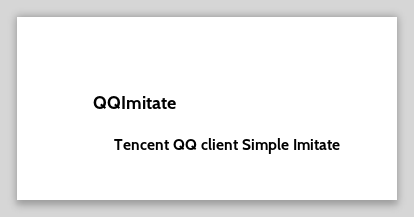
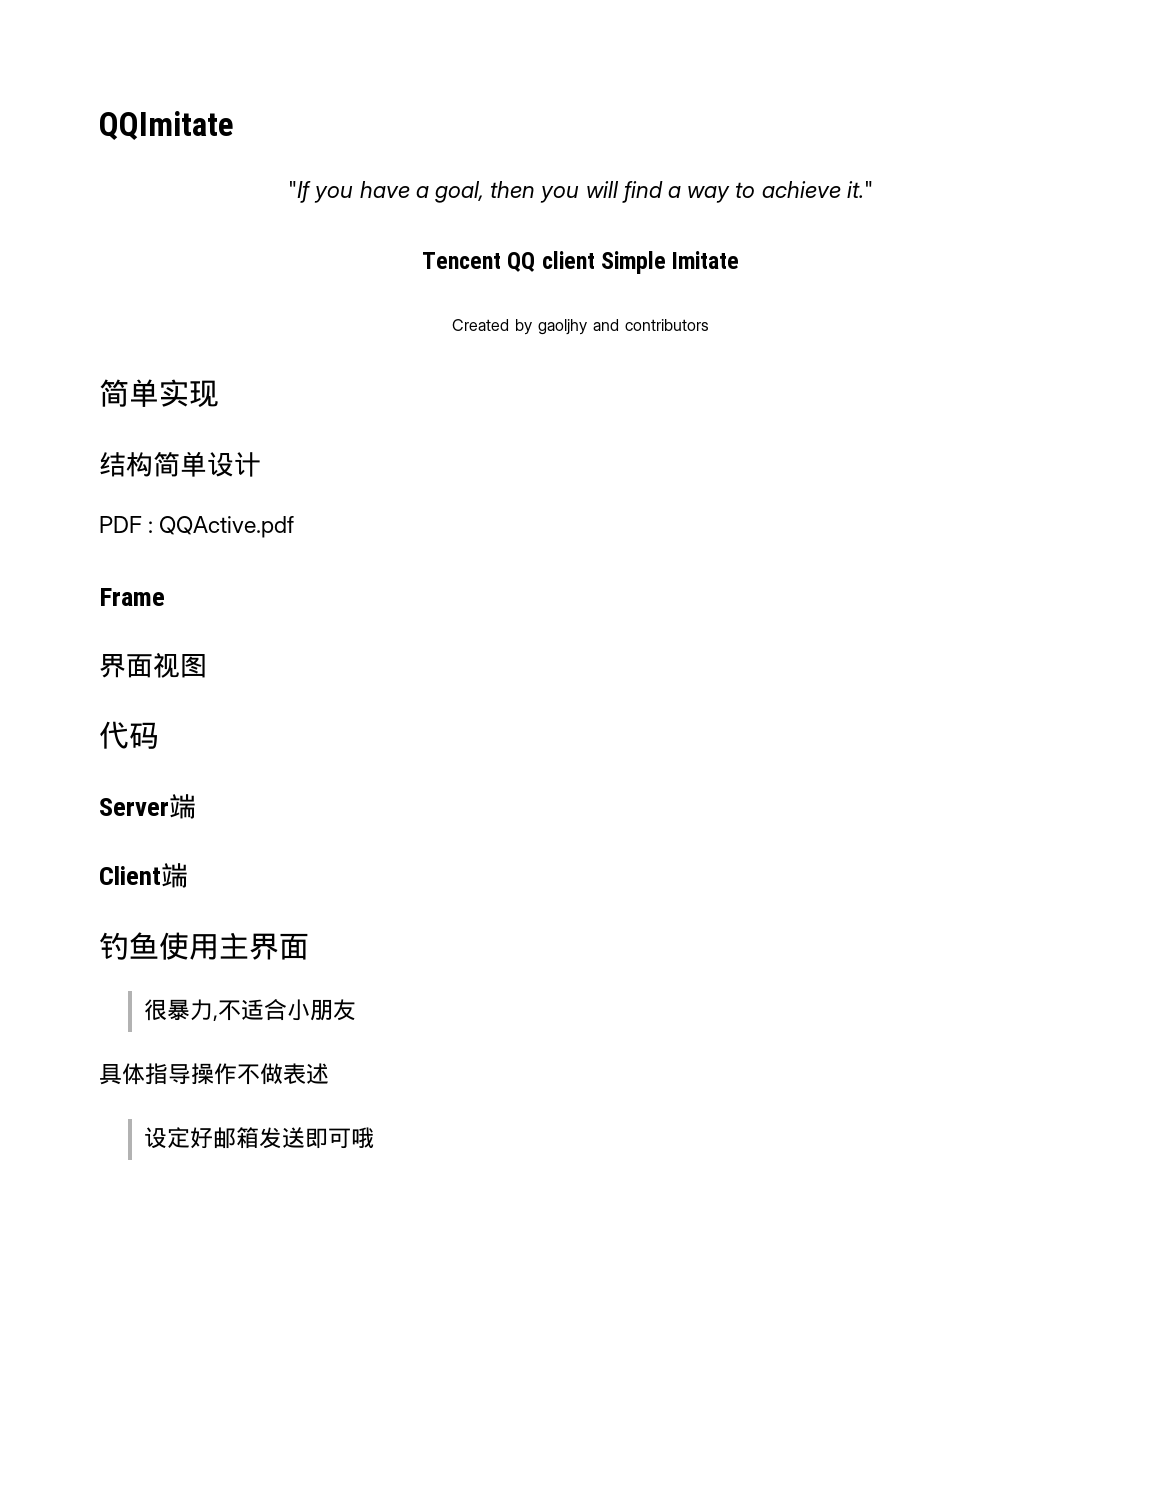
+ "If you have a goal, then you will find a way to achieve it."
+ Created by gaoljhy and contributors
+ 简单实现
+ 结构简单设计
+ PDF : QQActive.pdf
+ Frame
+ 界面视图
+ 代码
+ Server端
+ Client端
+ 钓鱼使用主界面
+ 很暴力,不适合小朋友
+ 具体指导操作不做表述
+ 设定好邮箱发送即可哦

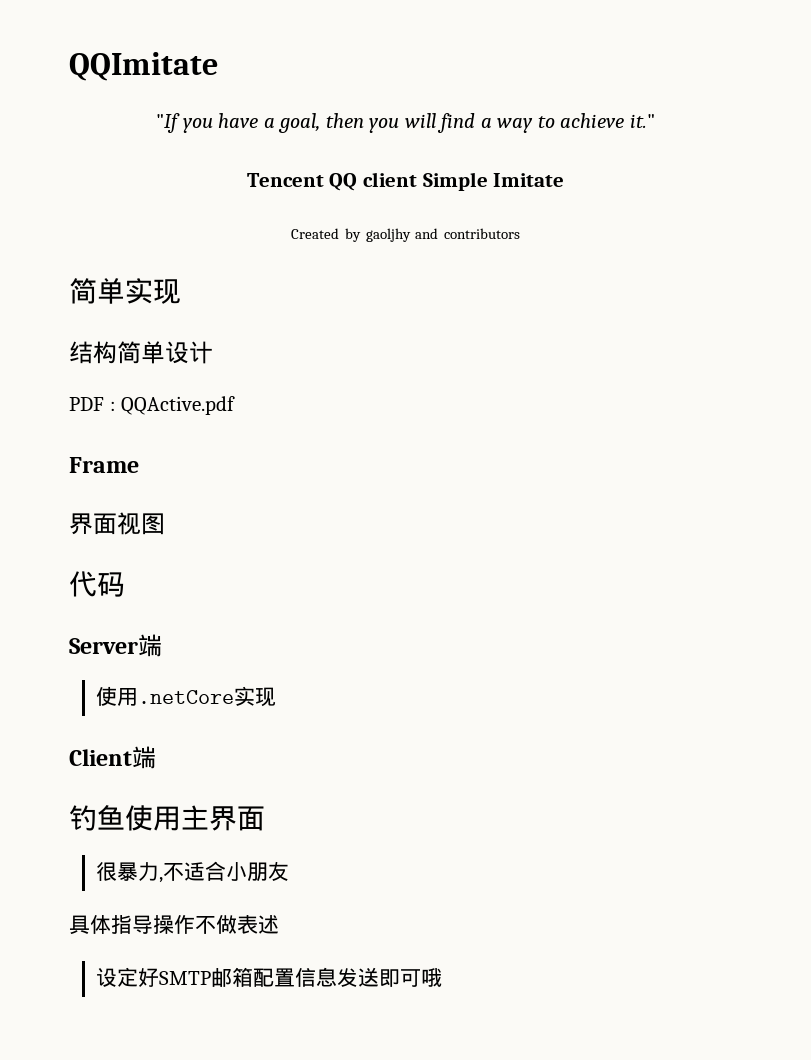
+ 使用.netCore实现
- 设定好邮箱发送即可哦
+ 设定好SMTP邮箱配置信息发送即可哦

